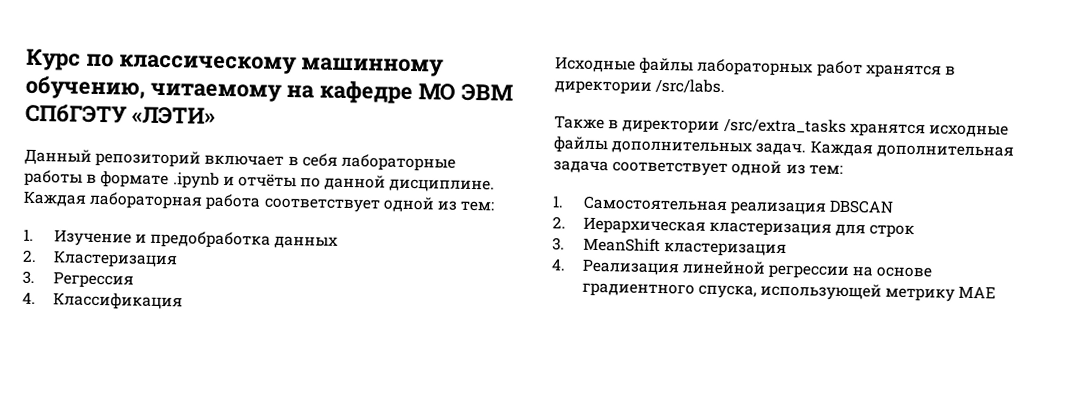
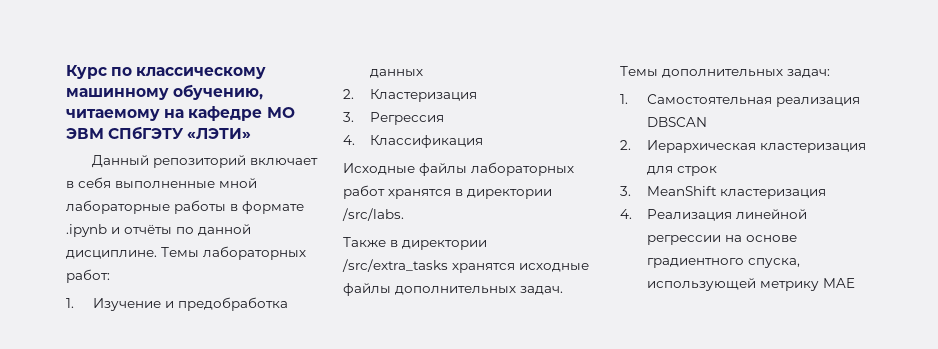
- Данный репозиторий включает в себя лабораторные работы в формате .ipynb и отчёты по данной дисциплине.
+ Данный репозиторий включает в себя выполненные мной лабораторные работы в формате .ipynb и отчёты по данной дисциплине.
- Каждая лабораторная работа соответствует одной из тем:
+ Темы лабораторных работ:
- Каждая дополнительная задача соответствует одной из тем:
+ Темы дополнительных задач:

